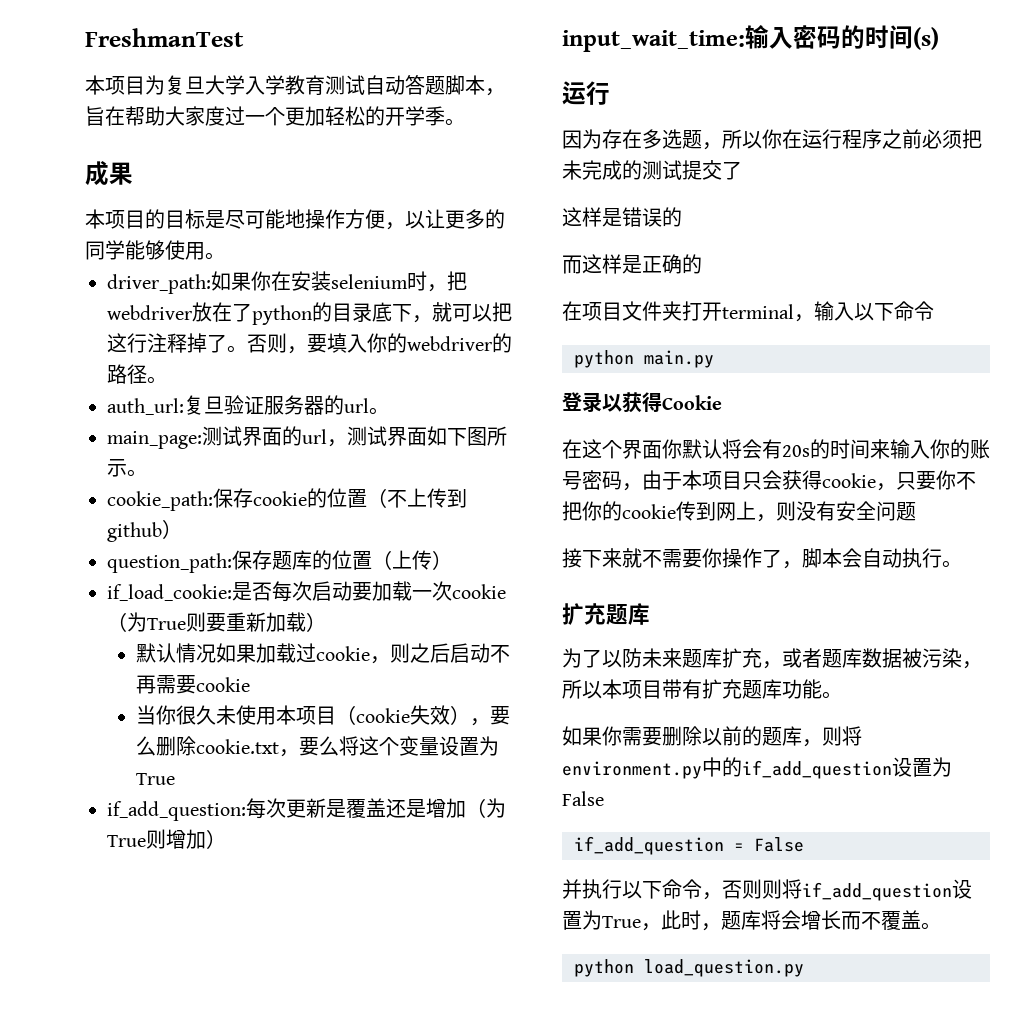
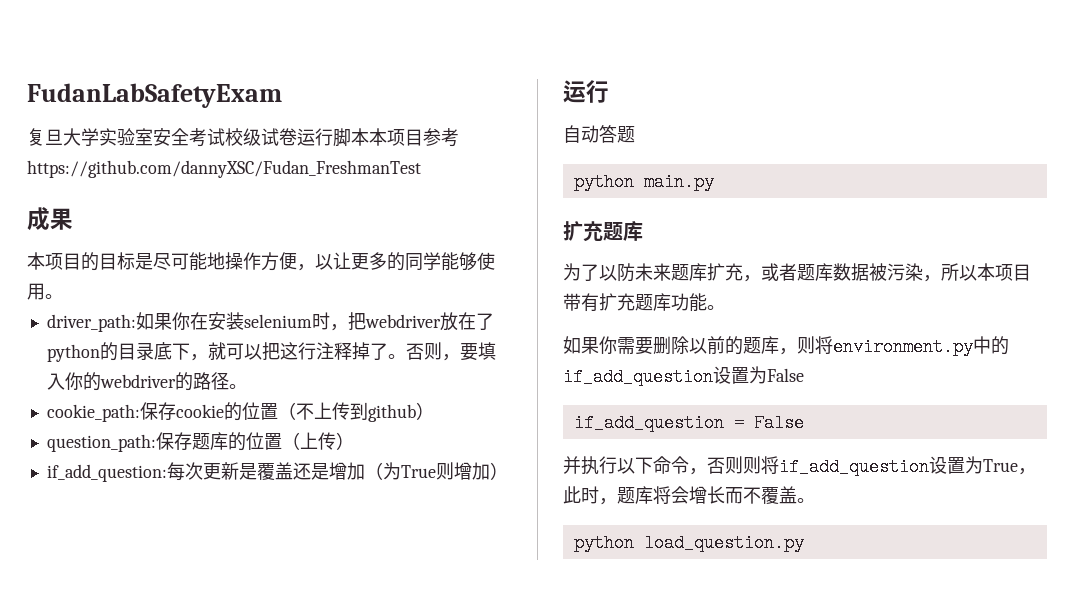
- FreshmanTest
- 本项目为复旦大学入学教育测试自动答题脚本，旨在帮助大家度过一个更加轻松的开学季。
+ FudanLabSafetyExam
+ 复旦大学实验室安全考试校级试卷运行脚本本项目参考https://github.com/dannyXSC/Fudan_FreshmanTest
- auth_url:复旦验证服务器的url。
- main_page:测试界面的url，测试界面如下图所示。
- if_load_cookie:是否每次启动要加载一次cookie（为True则要重新加载）
- 默认情况如果加载过cookie，则之后启动不再需要cookie
- 当你很久未使用本项目（cookie失效），要么删除cookie.txt，要么将这个变量设置为True
  if_add_question:每次更新是覆盖还是增加（为True则增加）
- input_wait_time:输入密码的时间(s)
  运行
- 因为存在多选题，所以你在运行程序之前必须把未完成的测试提交了
- 这样是错误的
- 而这样是正确的
- 在项目文件夹打开terminal，输入以下命令
+ 自动答题
  python main.py
- 登录以获得Cookie
- 在这个界面你默认将会有20s的时间来输入你的账号密码，由于本项目只会获得cookie，只要你不把你的cookie传到网上，则没有安全问题
- 接下来就不需要你操作了，脚本会自动执行。

